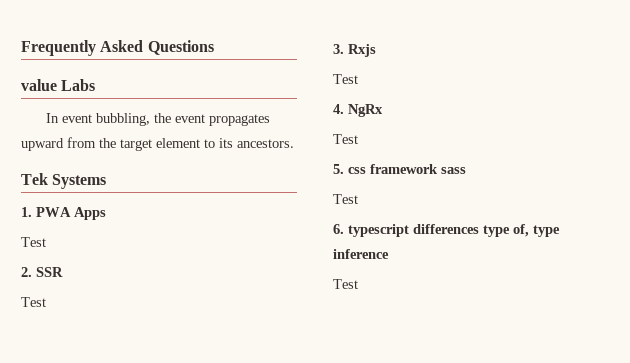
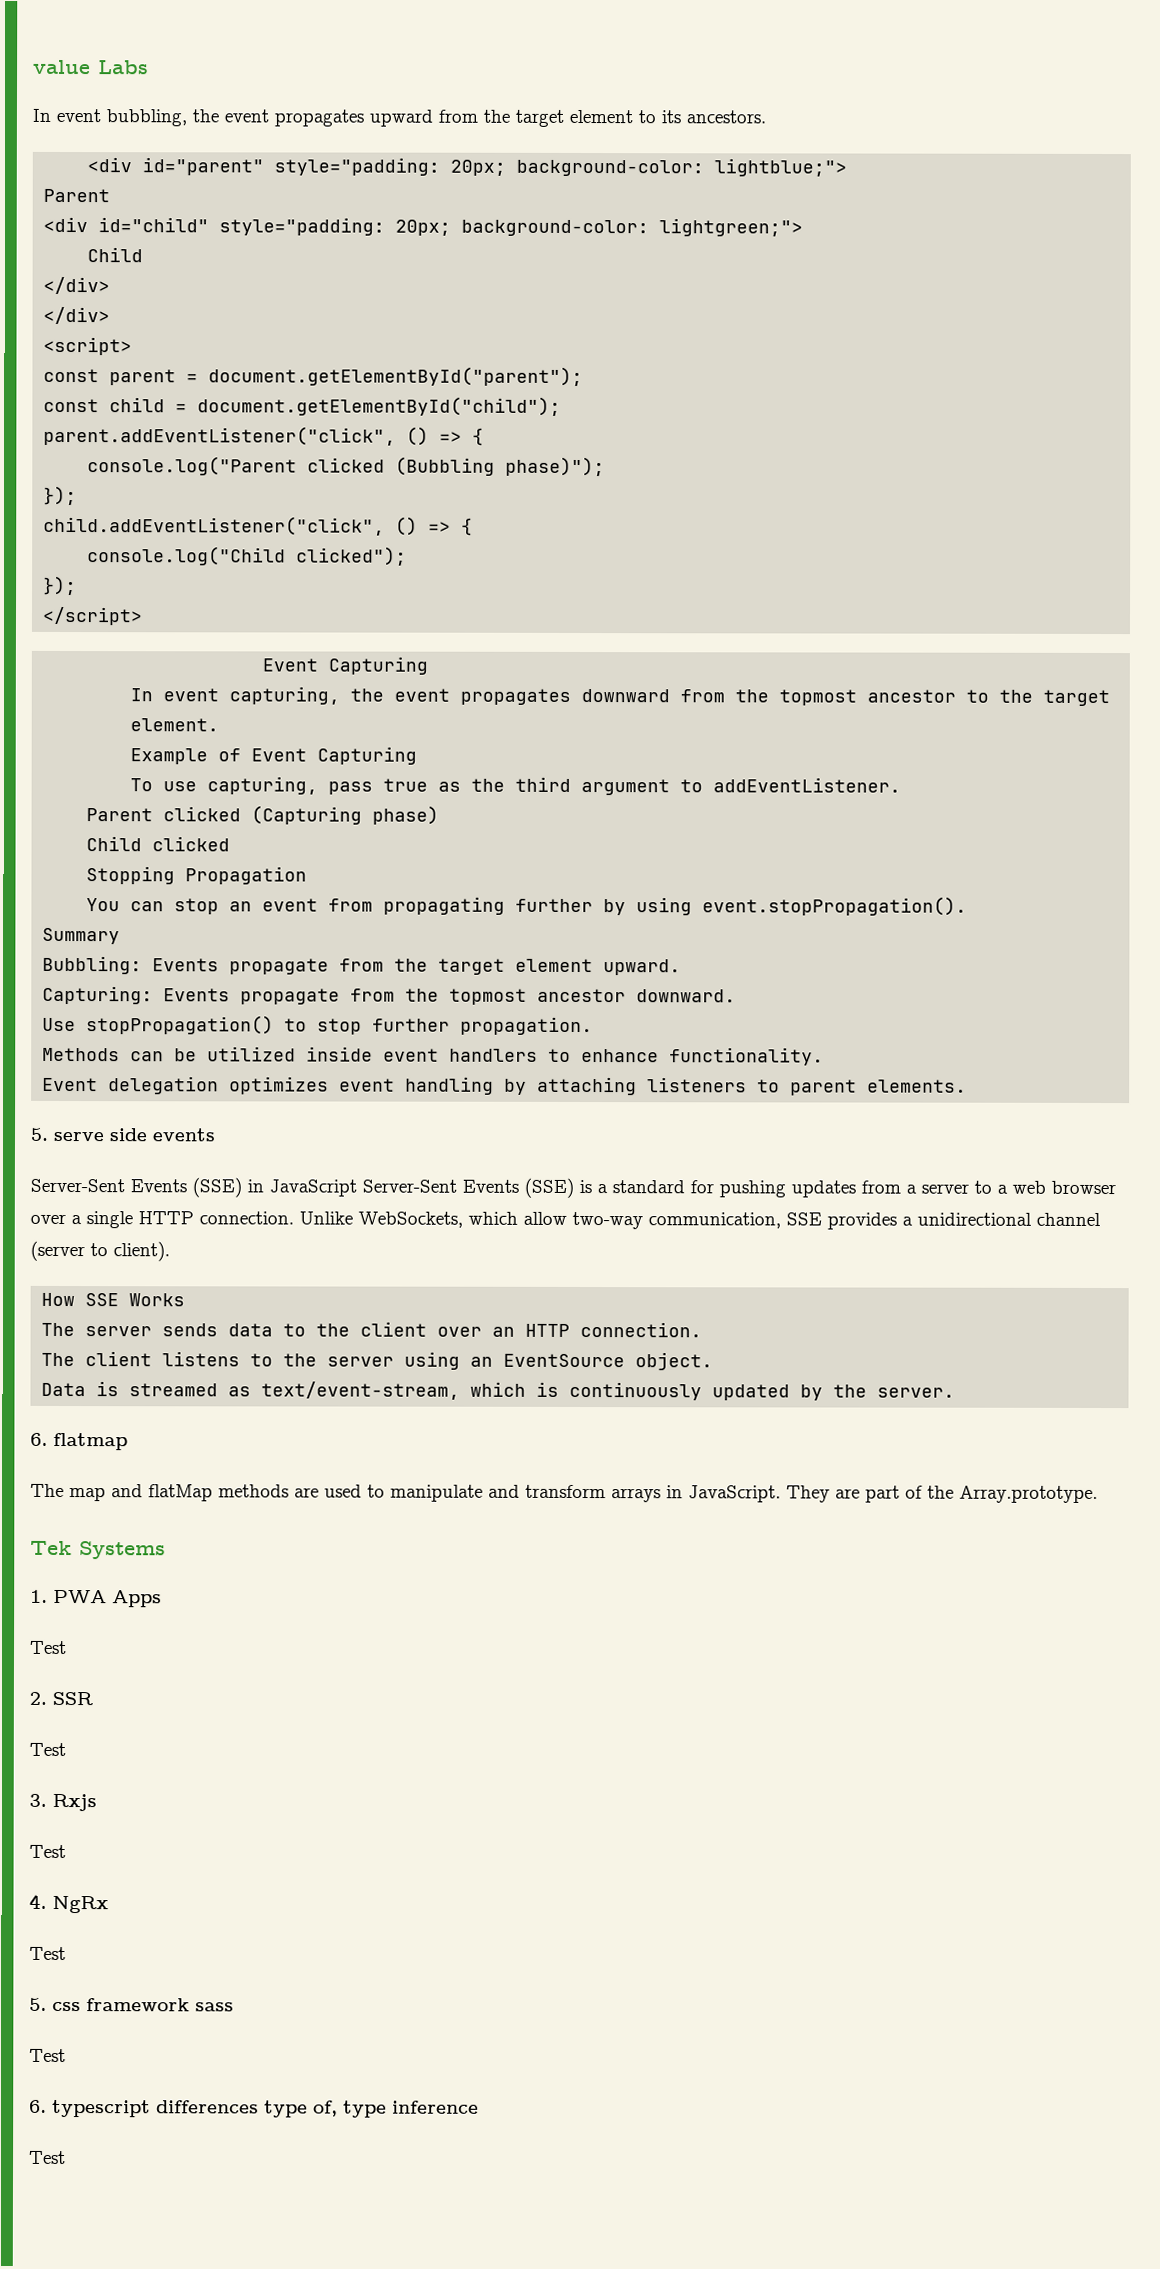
- Frequently Asked Questions
+ <div id="parent" style="padding: 20px; background-color: lightblue;">
+ Parent
+ <div id="child" style="padding: 20px; background-color: lightgreen;">
+ Child
+ </div>
+ </div>
+ <script>
+ const parent = document.getElementById("parent");
+ const child = document.getElementById("child");
+ parent.addEventListener("click", () => {
+ console.log("Parent clicked (Bubbling phase)");
+ });
+ child.addEventListener("click", () => {
+ console.log("Child clicked");
+ });
+ </script>
+ Event Capturing
+ In event capturing, the event propagates downward from the topmost ancestor to the target element.
+ Example of Event Capturing
+ To use capturing, pass true as the third argument to addEventListener.
+ Parent clicked (Capturing phase)
+ Child clicked
+ Stopping Propagation
+ You can stop an event from propagating further by using event.stopPropagation().
+ Summary
+ Bubbling: Events propagate from the target element upward.
+ Capturing: Events propagate from the topmost ancestor downward.
+ Use stopPropagation() to stop further propagation.
+ Methods can be utilized inside event handlers to enhance functionality.
+ Event delegation optimizes event handling by attaching listeners to parent elements.
+ 5. serve side events
+ Server-Sent Events (SSE) in JavaScript Server-Sent Events (SSE) is a standard for pushing updates from a server to a web browser over a single HTTP connection. Unlike WebSockets, which allow two-way communication, SSE provides a unidirectional channel (server to client).
+ How SSE Works
+ The server sends data to the client over an HTTP connection.
+ The client listens to the server using an EventSource object.
+ Data is streamed as text/event-stream, which is continuously updated by the server.
+ 6. flatmap
+ The map and flatMap methods are used to manipulate and transform arrays in JavaScript. They are part of the Array.prototype.

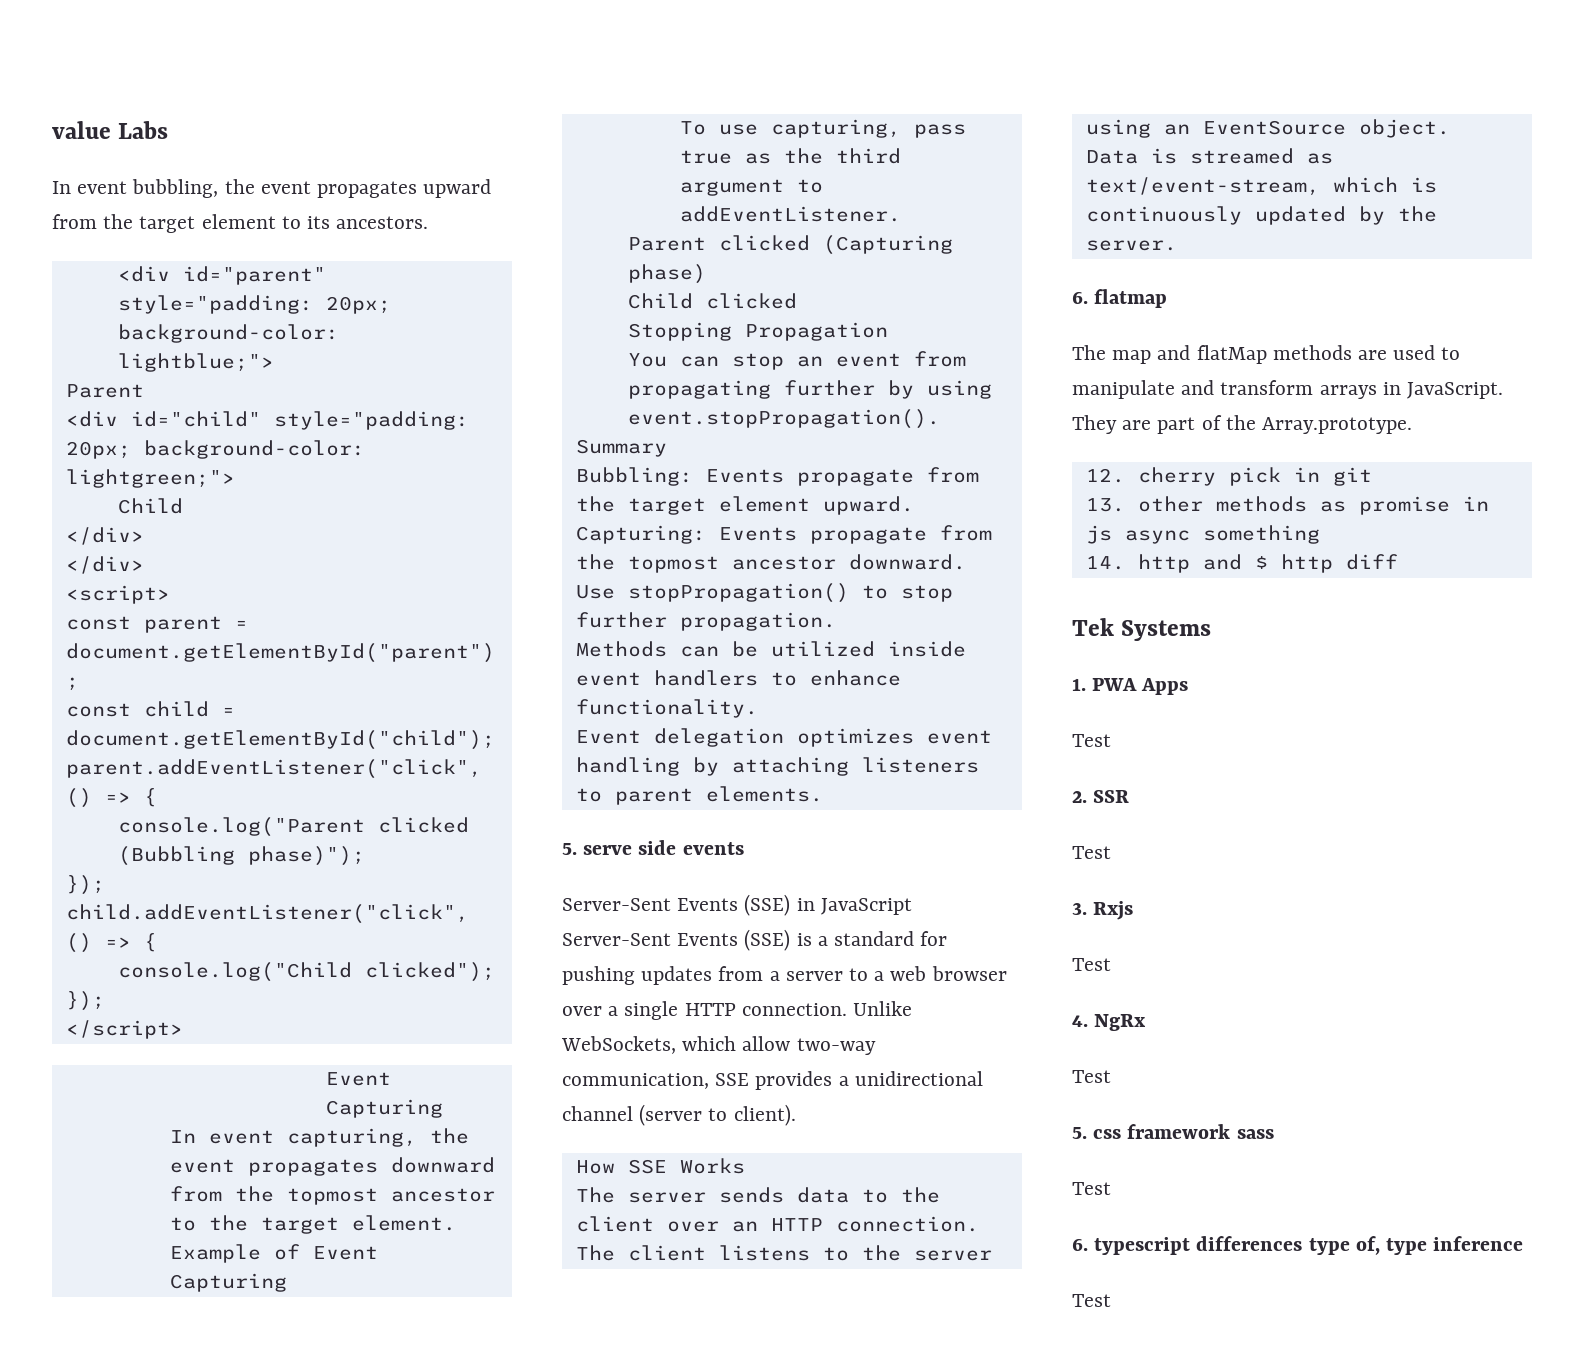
+ 12. cherry pick in git
+ 13. other methods as promise in js async something
+ 14. http and $ http diff

